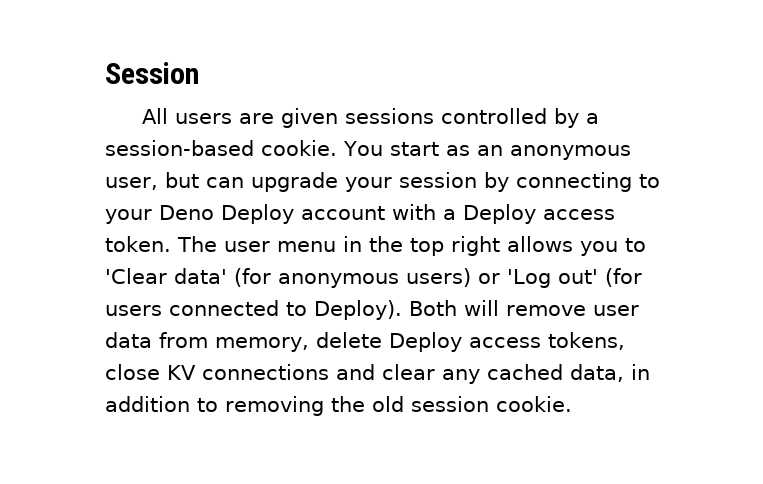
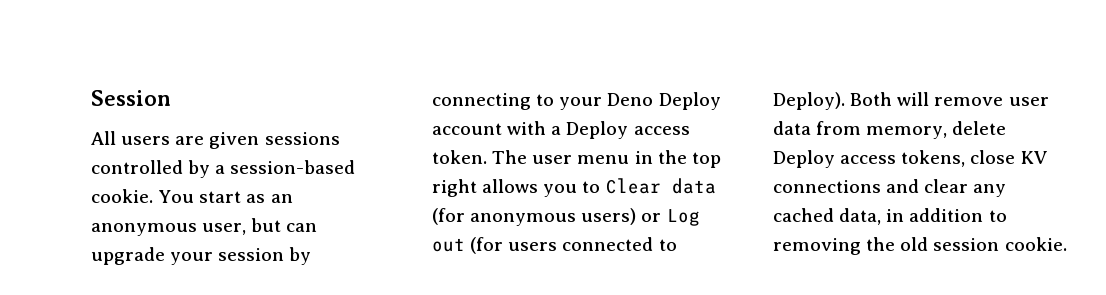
- The user menu in the top right allows you to 'Clear data' (for anonymous users) or 'Log out' (for users connected to Deploy).
+ The user menu in the top right allows you to Clear data (for anonymous users) or Log out (for users connected to Deploy).

